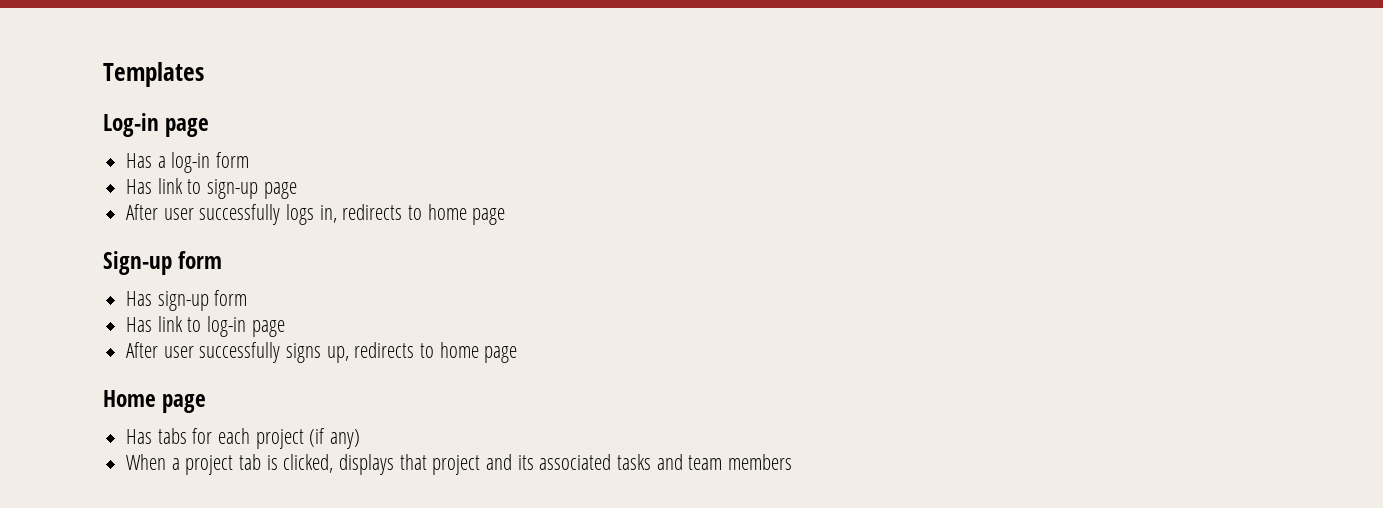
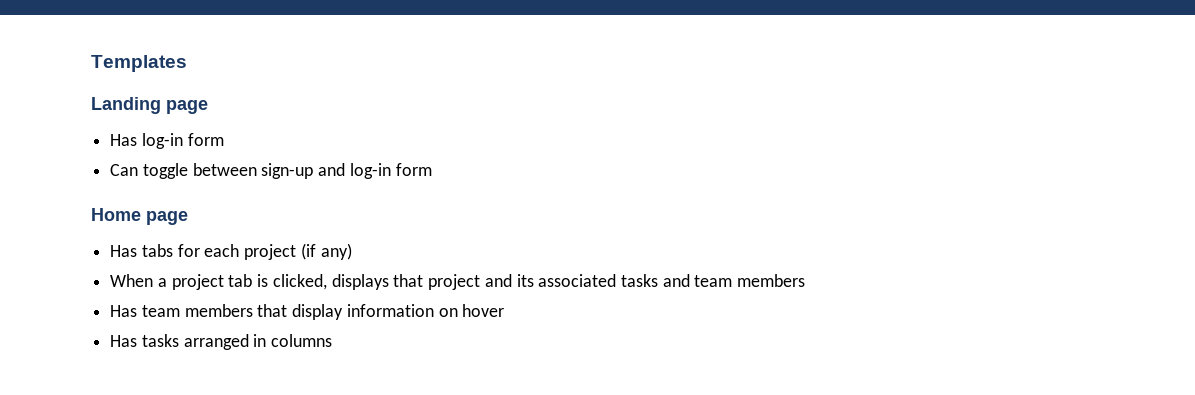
- Log-in page
- Has a log-in form
- Has link to sign-up page
- After user successfully logs in, redirects to home page
- Sign-up form
- Has sign-up form
- Has link to log-in page
- After user successfully signs up, redirects to home page
+ Landing page
+ Has log-in form
+ Can toggle between sign-up and log-in form
+ Has team members that display information on hover
+ Has tasks arranged in columns

